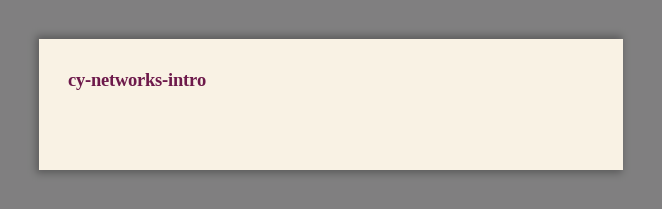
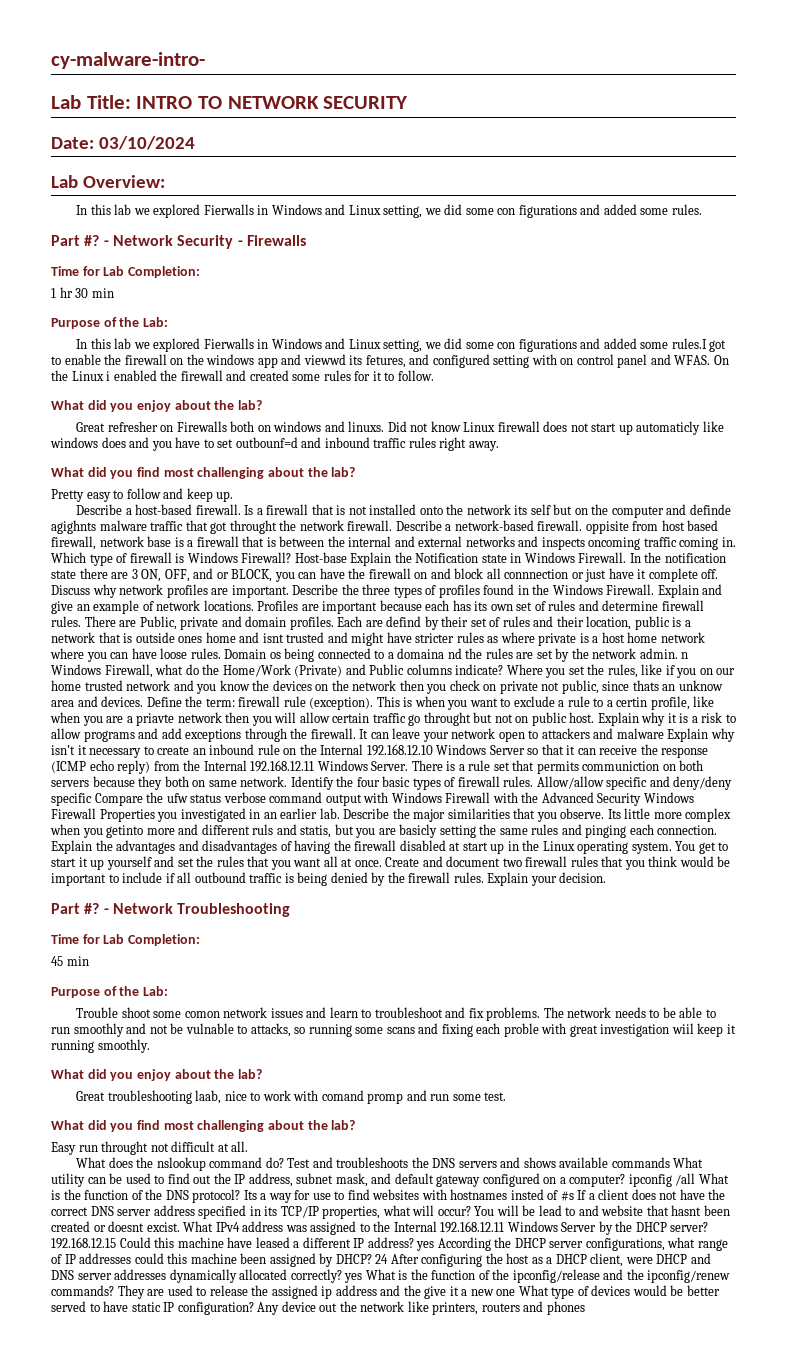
- cy-networks-intro
+ cy-malware-intro-
+ Lab Title: INTRO TO NETWORK SECURITY
+ Date: 03/10/2024
+ Lab Overview:
+ In this lab we explored Fierwalls in Windows and Linux setting, we did some con figurations and added some rules.
+ Part #? - Network Security - Firewalls
+ Time for Lab Completion:
+ 1 hr 30 min
+ Purpose of the Lab:
+ In this lab we explored Fierwalls in Windows and Linux setting, we did some con figurations and added some rules.I got to enable the firewall on the windows app and viewwd its fetures, and configured setting with on control panel and WFAS. On the Linux i enabled the firewall and created some rules for it to follow.
+ What did you enjoy about the lab?
+ Great refresher on Firewalls both on windows and linuxs. Did not know Linux firewall does not start up automaticly like windows does and you have to set outbounf=d and inbound traffic rules right away.
+ What did you find most challenging about the lab?
+ Pretty easy to follow and keep up.
+ Describe a host-based firewall. Is a firewall that is not installed onto the network its self but on the computer and definde agighnts malware traffic that got throught the network firewall. Describe a network-based firewall. oppisite from host based firewall, network base is a firewall that is between the internal and external networks and inspects oncoming traffic coming in. Which type of firewall is Windows Firewall? Host-base Explain the Notification state in Windows Firewall. In the notification state there are 3 ON, OFF, and or BLOCK, you can have the firewall on and block all connnection or just have it complete off. Discuss why network profiles are important. Describe the three types of profiles found in the Windows Firewall. Explain and give an example of network locations. Profiles are important because each has its own set of rules and determine firewall rules. There are Public, private and domain profiles. Each are defind by their set of rules and their location, public is a network that is outside ones home and isnt trusted and might have stricter rules as where private is a host home network where you can have loose rules. Domain os being connected to a domaina nd the rules are set by the network admin. n Windows Firewall, what do the Home/Work (Private) and Public columns indicate? Where you set the rules, like if you on our home trusted network and you know the devices on the network then you check on private not public, since thats an unknow area and devices. Define the term: firewall rule (exception). This is when you want to exclude a rule to a certin profile, like when you are a priavte network then you will allow certain traffic go throught but not on public host. Explain why it is a risk to allow programs and add exceptions through the firewall. It can leave your network open to attackers and malware Explain why isn’t it necessary to create an inbound rule on the Internal 192.168.12.10 Windows Server so that it can receive the response (ICMP echo reply) from the Internal 192.168.12.11 Windows Server. There is a rule set that permits communiction on both servers because they both on same network. Identify the four basic types of firewall rules. Allow/allow specific and deny/deny specific Compare the ufw status verbose command output with Windows Firewall with the Advanced Security Windows Firewall Properties you investigated in an earlier lab. Describe the major similarities that you observe. Its little more complex when you getinto more and different ruls and statis, but you are basicly setting the same rules and pinging each connection. Explain the advantages and disadvantages of having the firewall disabled at start up in the Linux operating system. You get to start it up yourself and set the rules that you want all at once. Create and document two firewall rules that you think would be important to include if all outbound traffic is being denied by the firewall rules. Explain your decision.
+ Part #? - Network Troubleshooting
+ Time for Lab Completion:
+ 45 min
+ Purpose of the Lab:
+ Trouble shoot some comon network issues and learn to troubleshoot and fix problems. The network needs to be able to run smoothly and not be vulnable to attacks, so running some scans and fixing each proble with great investigation wiil keep it running smoothly.
+ What did you enjoy about the lab?
+ Great troubleshooting laab, nice to work with comand promp and run some test.
+ What did you find most challenging about the lab?
+ Easy run throught not difficult at all.
+ What does the nslookup command do? Test and troubleshoots the DNS servers and shows available commands What utility can be used to find out the IP address, subnet mask, and default gateway configured on a computer? ipconfig /all What is the function of the DNS protocol? Its a way for use to find websites with hostnames insted of #s If a client does not have the correct DNS server address specified in its TCP/IP properties, what will occur? You will be lead to and website that hasnt been created or doesnt excist. What IPv4 address was assigned to the Internal 192.168.12.11 Windows Server by the DHCP server? 192.168.12.15 Could this machine have leased a different IP address? yes According the DHCP server configurations, what range of IP addresses could this machine been assigned by DHCP? 24 After configuring the host as a DHCP client, were DHCP and DNS server addresses dynamically allocated correctly? yes What is the function of the ipconfig/release and the ipconfig/renew commands? They are used to release the assigned ip address and the give it a new one What type of devices would be better served to have static IP configuration? Any device out the network like printers, routers and phones

